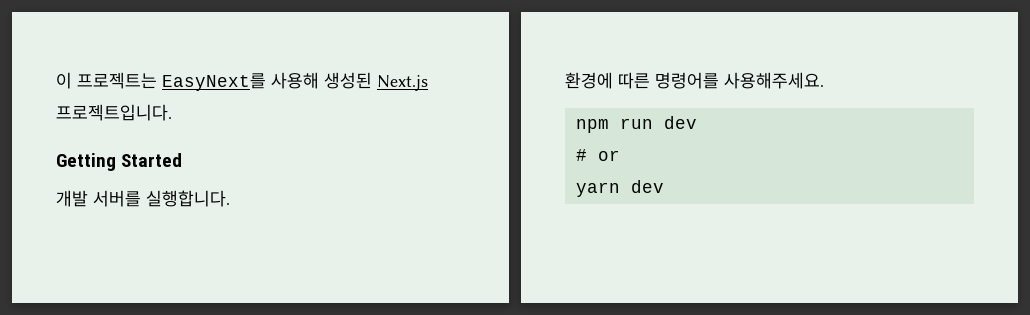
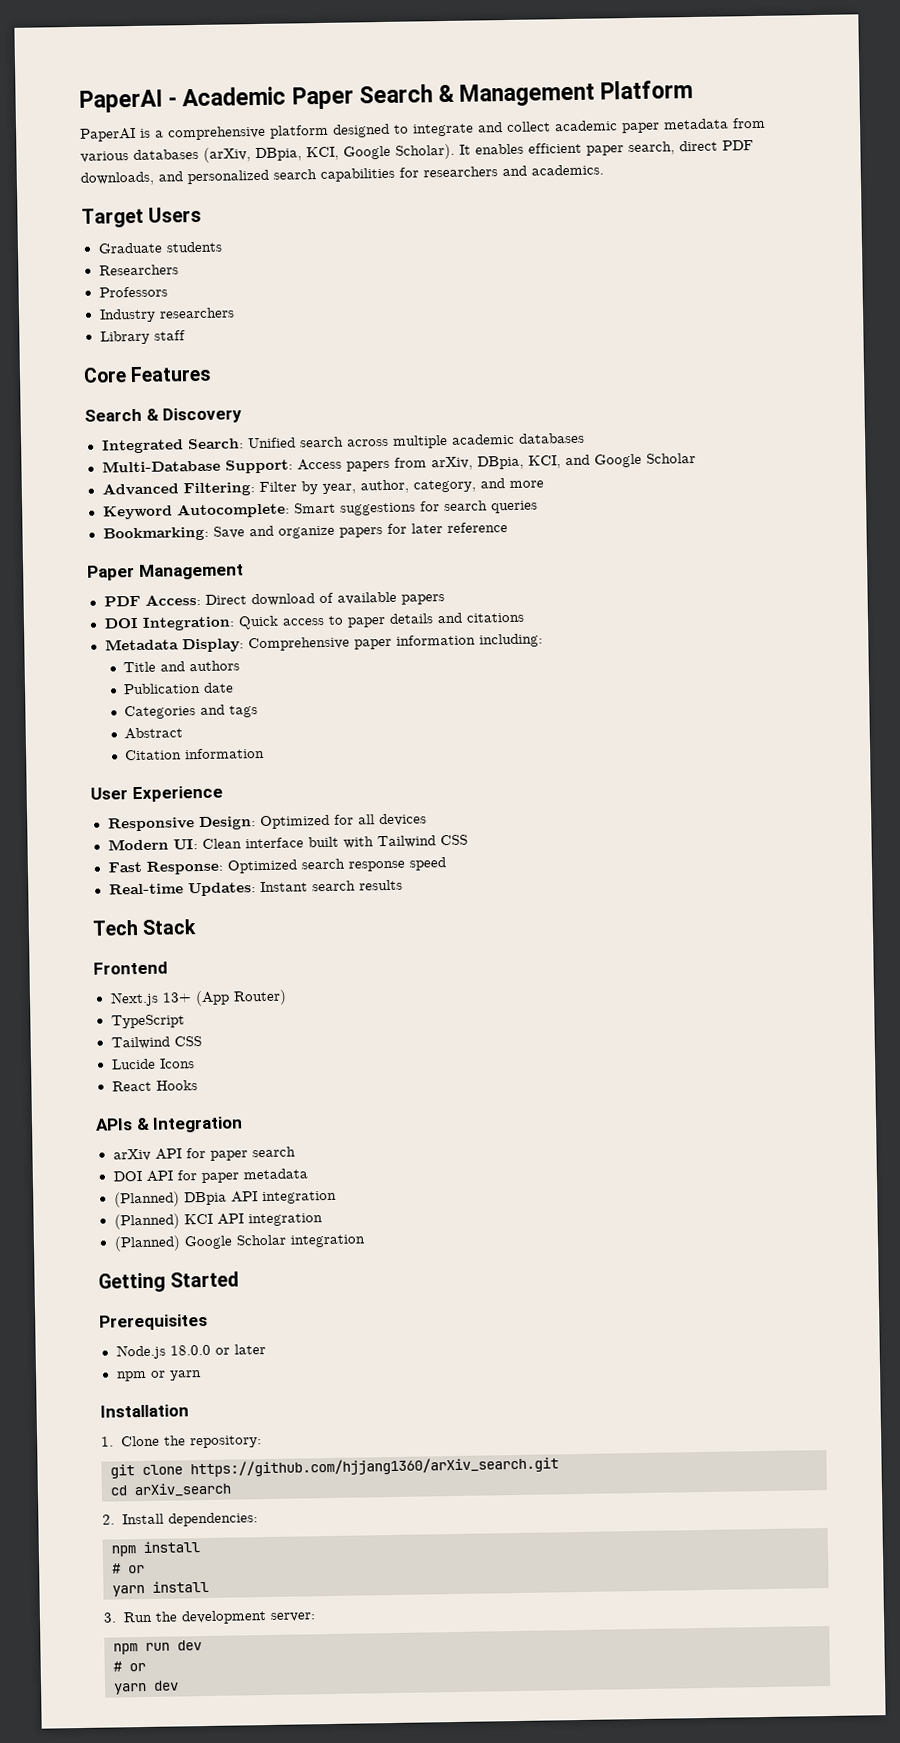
- 이 프로젝트는 EasyNext를 사용해 생성된 Next.js 프로젝트입니다.
+ PaperAI - Academic Paper Search & Management Platform
+ PaperAI is a comprehensive platform designed to integrate and collect academic paper metadata from various databases (arXiv, DBpia, KCI, Google Scholar). It enables efficient paper search, direct PDF downloads, and personalized search capabilities for researchers and academics.
+ Target Users
+ Graduate students
+ Researchers
+ Professors
+ Industry researchers
+ Library staff
+ Core Features
+ Search & Discovery
+ Integrated Search: Unified search across multiple academic databases
+ Multi-Database Support: Access papers from arXiv, DBpia, KCI, and Google Scholar
+ Advanced Filtering: Filter by year, author, category, and more
+ Keyword Autocomplete: Smart suggestions for search queries
+ Bookmarking: Save and organize papers for later reference
+ Paper Management
+ PDF Access: Direct download of available papers
+ DOI Integration: Quick access to paper details and citations
+ Metadata Display: Comprehensive paper information including:
+ Title and authors
+ Publication date
+ Categories and tags
+ Abstract
+ Citation information
+ User Experience
+ Responsive Design: Optimized for all devices
+ Modern UI: Clean interface built with Tailwind CSS
+ Fast Response: Optimized search response speed
+ Real-time Updates: Instant search results
+ Tech Stack
+ Frontend
+ Next.js 13+ (App Router)
+ TypeScript
+ Tailwind CSS
+ Lucide Icons
+ React Hooks
+ APIs & Integration
+ arXiv API for paper search
+ DOI API for paper metadata
+ (Planned) DBpia API integration
+ (Planned) KCI API integration
+ (Planned) Google Scholar integration
  Getting Started
- 개발 서버를 실행합니다.
- 환경에 따른 명령어를 사용해주세요.
+ Prerequisites
+ Node.js 18.0.0 or later
+ npm or yarn
+ Installation
+ 1. Clone the repository:
+ git clone https://github.com/hjjang1360/arXiv_search.git
+ cd arXiv_search
+ 2. Install dependencies:
+ npm install
+ # or
+ yarn install
+ 3. Run the development server:

